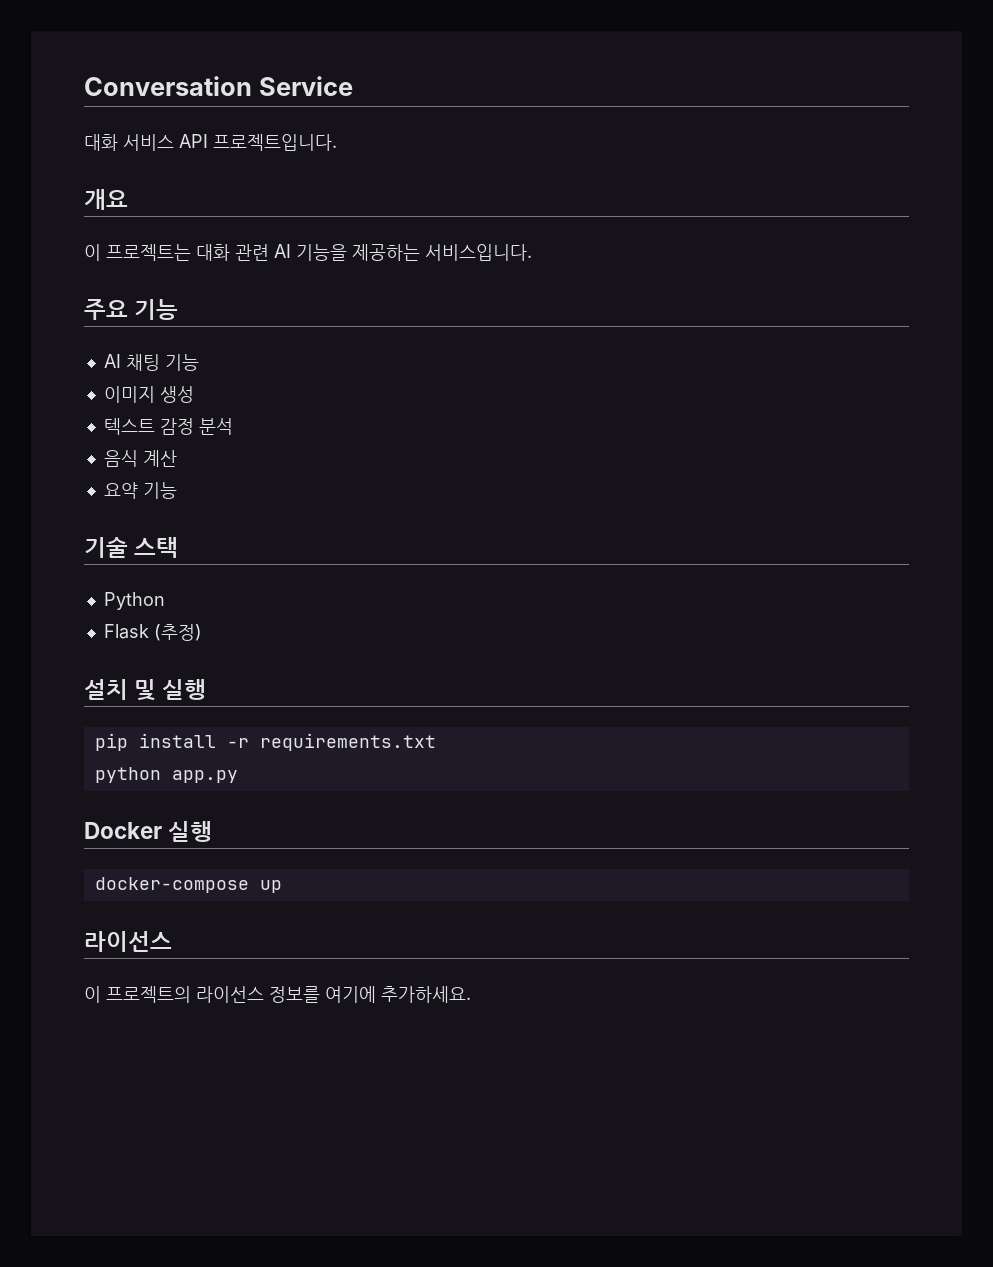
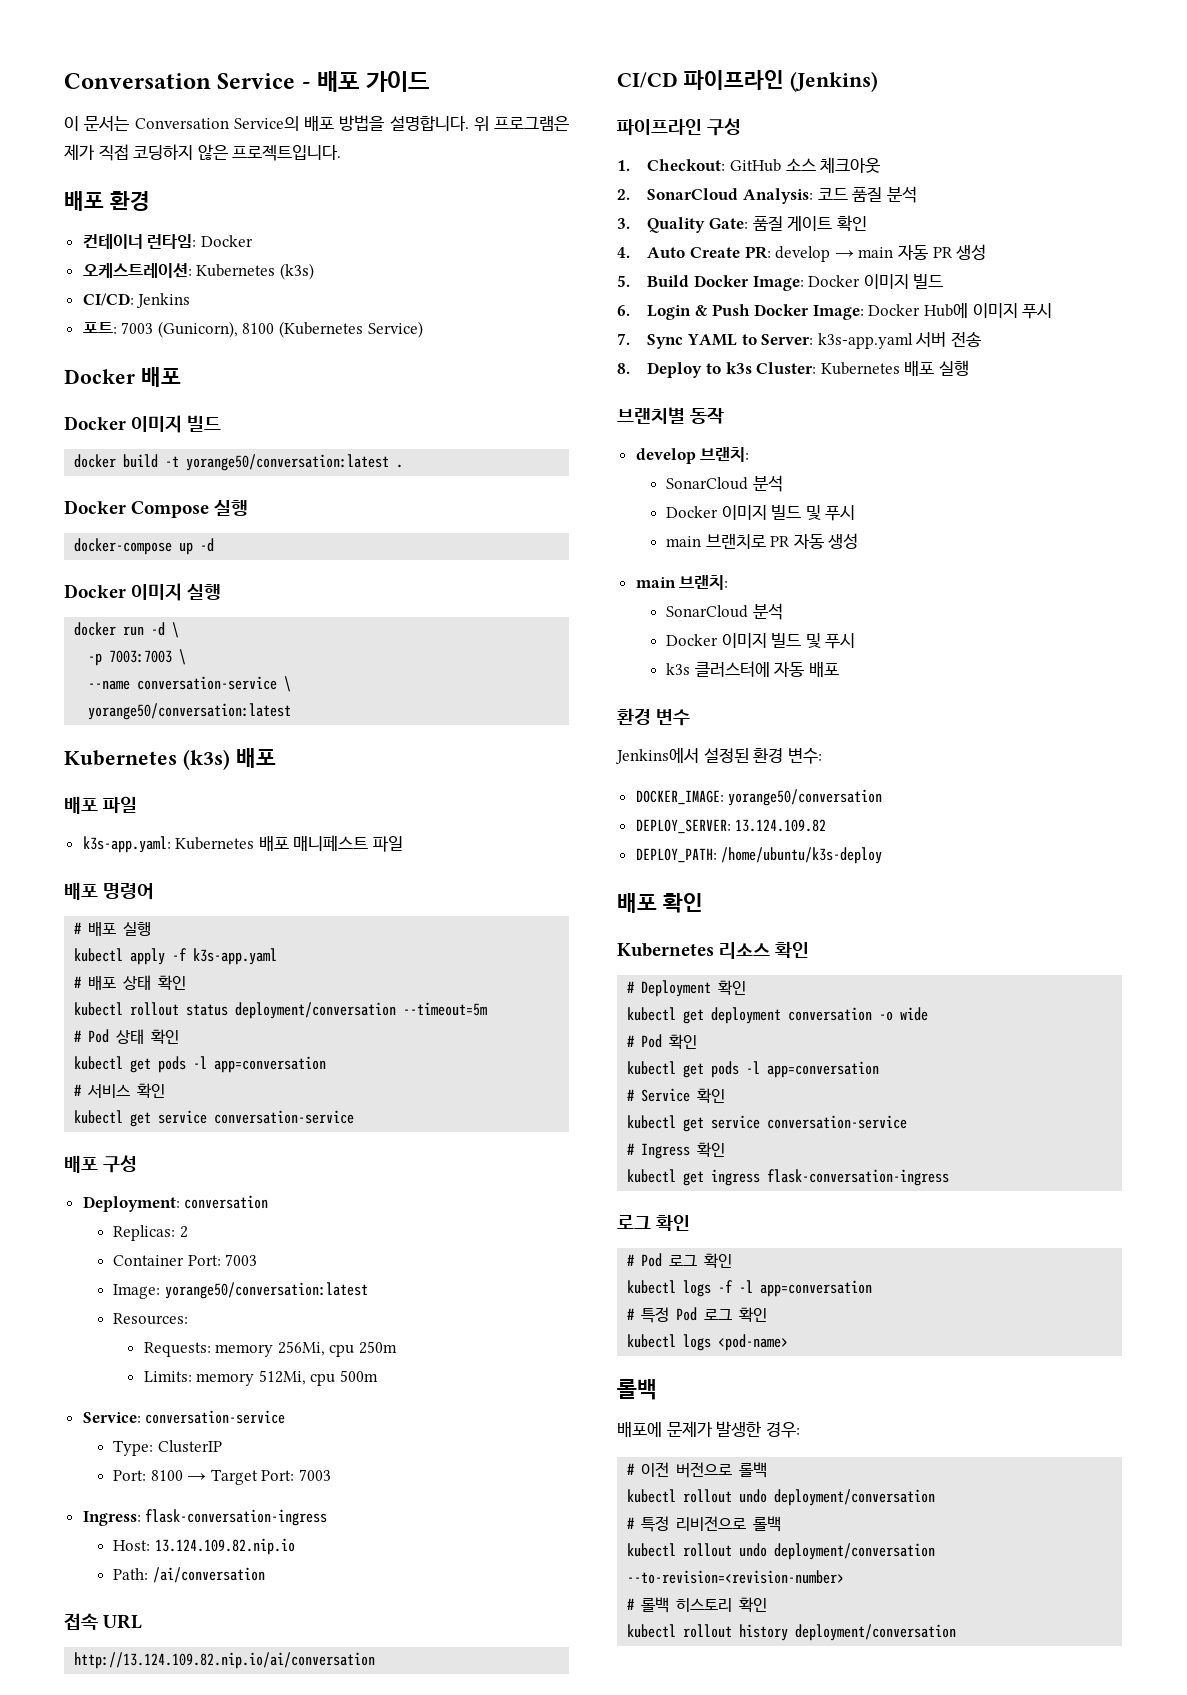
- Conversation Service
- 대화 서비스 API 프로젝트입니다.
- 개요
- 이 프로젝트는 대화 관련 AI 기능을 제공하는 서비스입니다.
- 주요 기능
- AI 채팅 기능
- 이미지 생성
- 텍스트 감정 분석
- 음식 계산
- 요약 기능
- 기술 스택
- Python
- Flask (추정)
- 설치 및 실행
- pip install -r requirements.txt
- python app.py
- Docker 실행
- docker-compose up
- 라이선스
- 이 프로젝트의 라이선스 정보를 여기에 추가하세요.
+ Conversation Service - 배포 가이드
+ 이 문서는 Conversation Service의 배포 방법을 설명합니다. 위 프로그램은 제가 직접 코딩하지 않은 프로젝트입니다.
+ 배포 환경
+ 컨테이너 런타임: Docker
+ 오케스트레이션: Kubernetes (k3s)
+ CI/CD: Jenkins
+ 포트: 7003 (Gunicorn), 8100 (Kubernetes Service)
+ Docker 배포
+ Docker 이미지 빌드
+ docker build -t yorange50/conversation:latest .
+ Docker Compose 실행
+ docker-compose up -d
+ Docker 이미지 실행
+ docker run -d \
+ -p 7003:7003 \
+ --name conversation-service \
+ yorange50/conversation:latest
+ Kubernetes (k3s) 배포
+ 배포 파일
+ k3s-app.yaml: Kubernetes 배포 매니페스트 파일
+ 배포 명령어
+ # 배포 실행
+ kubectl apply -f k3s-app.yaml
+ # 배포 상태 확인
+ kubectl rollout status deployment/conversation --timeout=5m
+ # Pod 상태 확인
+ kubectl get pods -l app=conversation
+ # 서비스 확인
+ kubectl get service conversation-service
+ 배포 구성
+ Deployment: conversation
+ Replicas: 2
+ Container Port: 7003
+ Image: yorange50/conversation:latest
+ Resources:
+ Requests: memory 256Mi, cpu 250m
+ Limits: memory 512Mi, cpu 500m
+ Service: conversation-service
+ Type: ClusterIP
+ Port: 8100 → Target Port: 7003
+ Ingress: flask-conversation-ingress
+ Host: 13.124.109.82.nip.io
+ Path: /ai/conversation
+ 접속 URL
+ http://13.124.109.82.nip.io/ai/conversation
+ CI/CD 파이프라인 (Jenkins)
+ 파이프라인 구성
+ 1. Checkout: GitHub 소스 체크아웃
+ 2. SonarCloud Analysis: 코드 품질 분석
+ 3. Quality Gate: 품질 게이트 확인
+ 4. Auto Create PR: develop → main 자동 PR 생성
+ 5. Build Docker Image: Docker 이미지 빌드
+ 6. Login & Push Docker Image: Docker Hub에 이미지 푸시
+ 7. Sync YAML to Server: k3s-app.yaml 서버 전송
+ 8. Deploy to k3s Cluster: Kubernetes 배포 실행
+ 브랜치별 동작
+ develop 브랜치:
+ SonarCloud 분석
+ Docker 이미지 빌드 및 푸시
+ main 브랜치로 PR 자동 생성
+ main 브랜치:
+ SonarCloud 분석
+ Docker 이미지 빌드 및 푸시
+ k3s 클러스터에 자동 배포
+ 환경 변수
+ Jenkins에서 설정된 환경 변수:
+ DOCKER_IMAGE: yorange50/conversation
+ DEPLOY_SERVER: 13.124.109.82
+ DEPLOY_PATH: /home/ubuntu/k3s-deploy
+ 배포 확인
+ Kubernetes 리소스 확인
+ # Deployment 확인
+ kubectl get deployment conversation -o wide
+ # Pod 확인
+ kubectl get pods -l app=conversation
+ # Service 확인
+ kubectl get service conversation-service
+ # Ingress 확인
+ kubectl get ingress flask-conversation-ingress
+ 로그 확인
+ # Pod 로그 확인
+ kubectl logs -f -l app=conversation
+ # 특정 Pod 로그 확인
+ kubectl logs <pod-name>
+ 롤백
+ 배포에 문제가 발생한 경우:
+ # 이전 버전으로 롤백
+ kubectl rollout undo deployment/conversation
+ # 특정 리비전으로 롤백
+ kubectl rollout undo deployment/conversation --to-revision=<revision-number>
+ # 롤백 히스토리 확인
+ kubectl rollout history deployment/conversation

